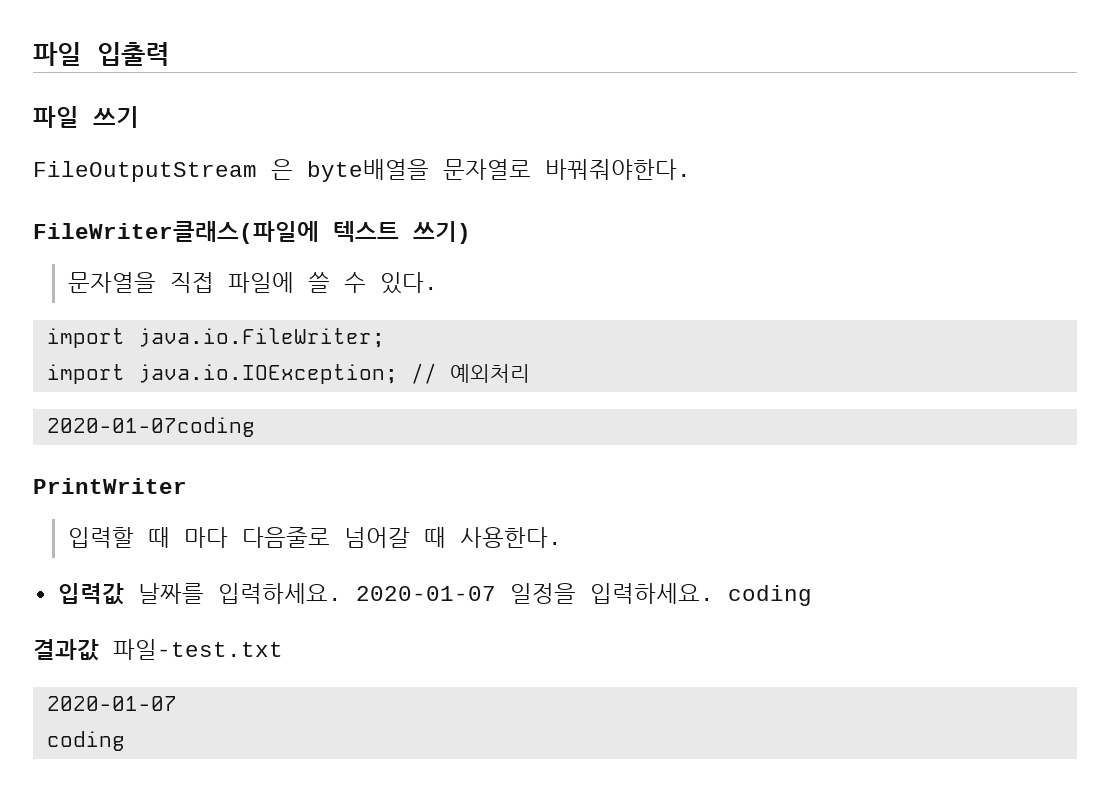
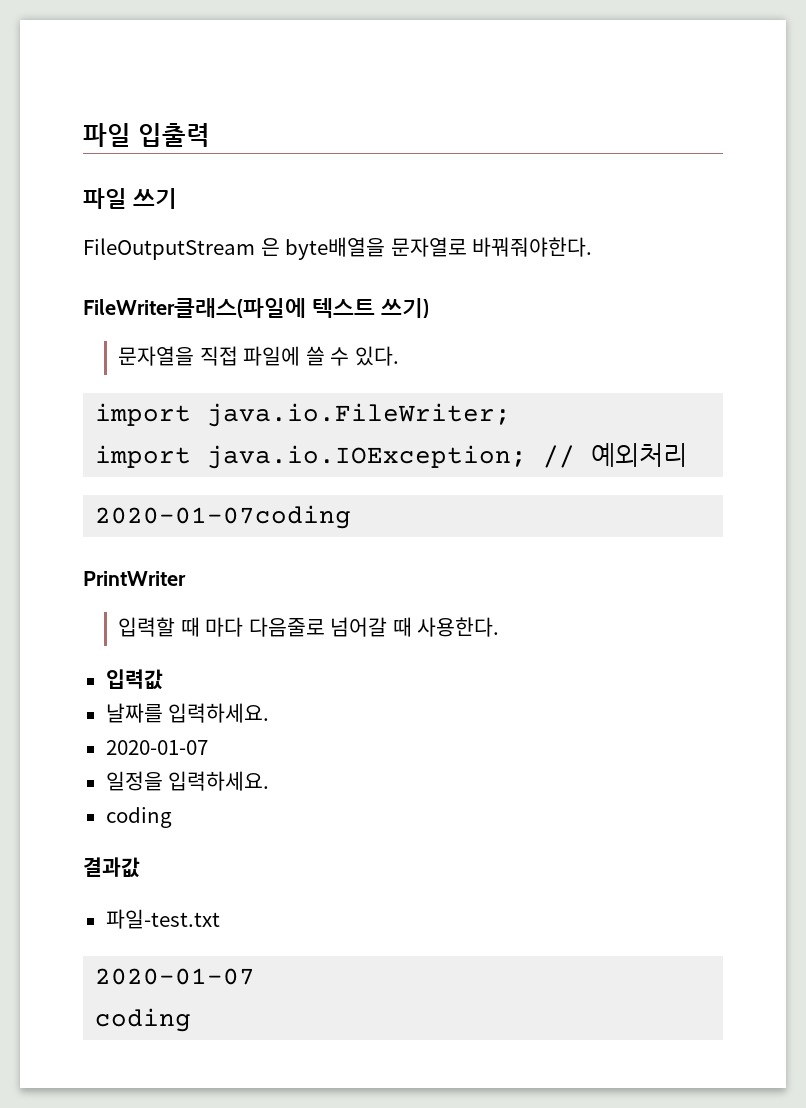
- 입력값 날짜를 입력하세요. 2020-01-07 일정을 입력하세요. coding
+ 입력값
+ 날짜를 입력하세요.
+ 2020-01-07
+ 일정을 입력하세요.
+ coding
- 결과값 파일-test.txt
+ 결과값
+ 파일-test.txt

